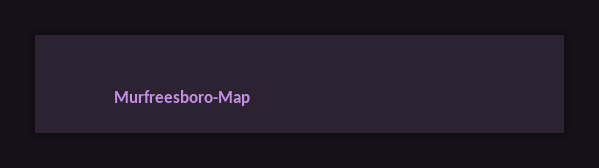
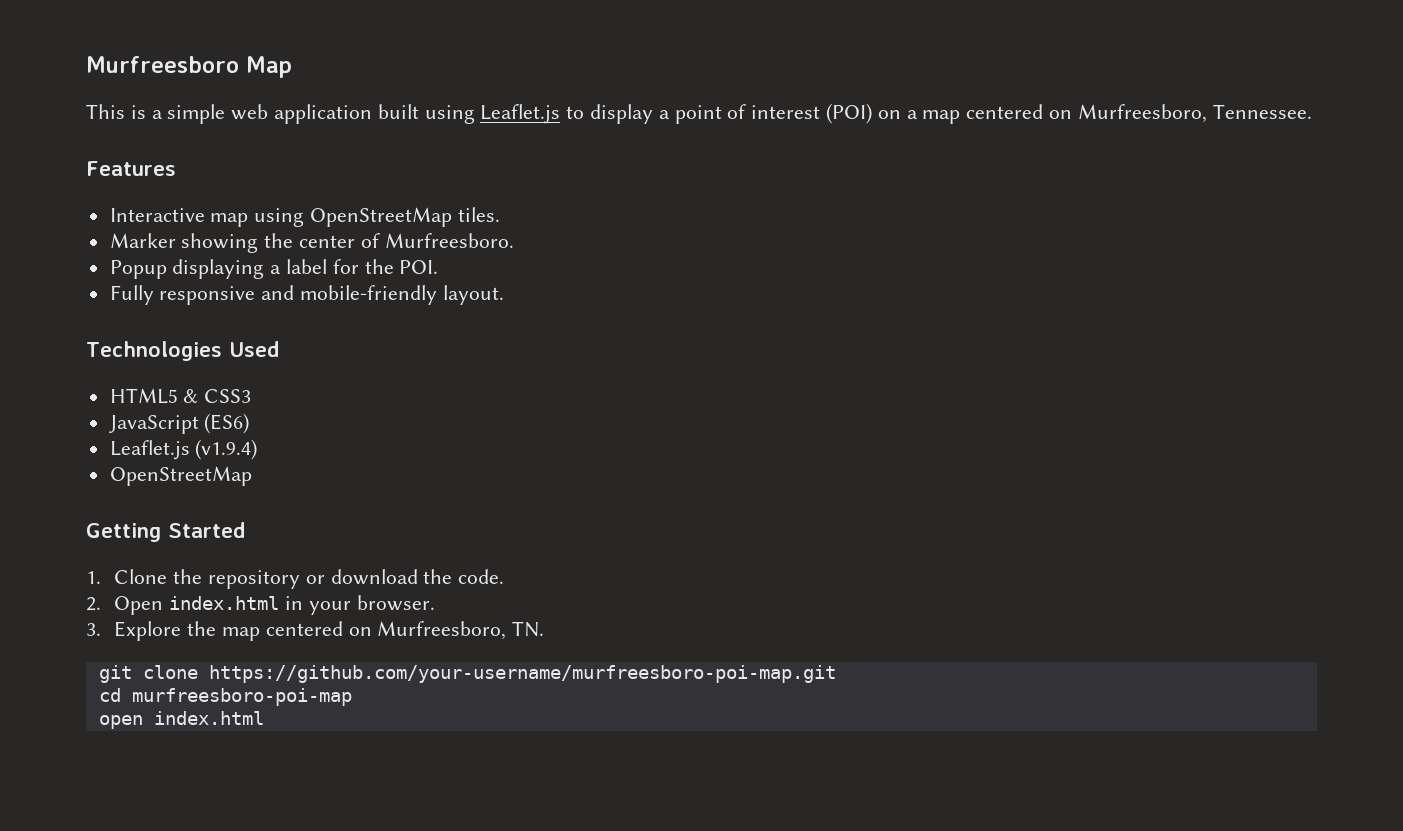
- Murfreesboro-Map
+ Murfreesboro Map
+ This is a simple web application built using Leaflet.js to display a point of interest (POI) on a map centered on Murfreesboro, Tennessee.
+ Features
+ Interactive map using OpenStreetMap tiles.
+ Marker showing the center of Murfreesboro.
+ Popup displaying a label for the POI.
+ Fully responsive and mobile-friendly layout.
+ Technologies Used
+ HTML5 & CSS3
+ JavaScript (ES6)
+ Leaflet.js (v1.9.4)
+ OpenStreetMap
+ Getting Started
+ 1. Clone the repository or download the code.
+ 2. Open index.html in your browser.
+ 3. Explore the map centered on Murfreesboro, TN.
+ git clone https://github.com/your-username/murfreesboro-poi-map.git
+ cd murfreesboro-poi-map
+ open index.html

